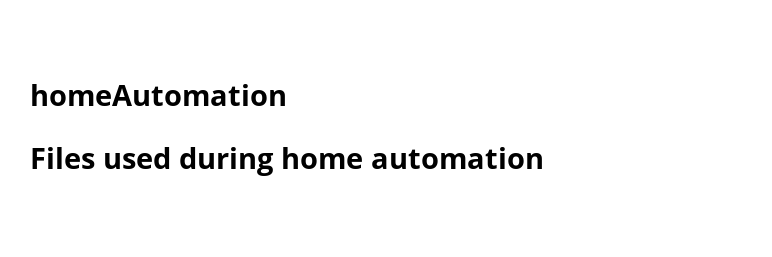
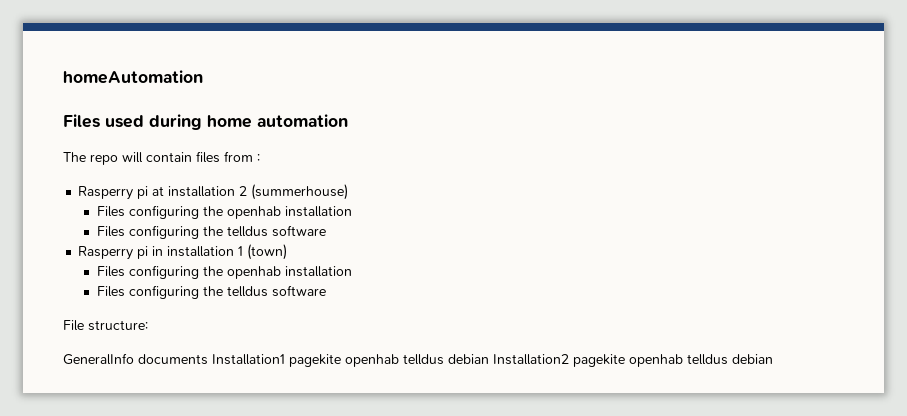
+ The repo will contain files from :
+ Rasperry pi at installation 2 (summerhouse)
+ Files configuring the openhab installation
+ Files configuring the telldus software
+ Rasperry pi in installation 1 (town)
+ Files configuring the openhab installation
+ Files configuring the telldus software
+ File structure:
+ GeneralInfo documents Installation1 pagekite openhab telldus debian Installation2 pagekite openhab telldus debian

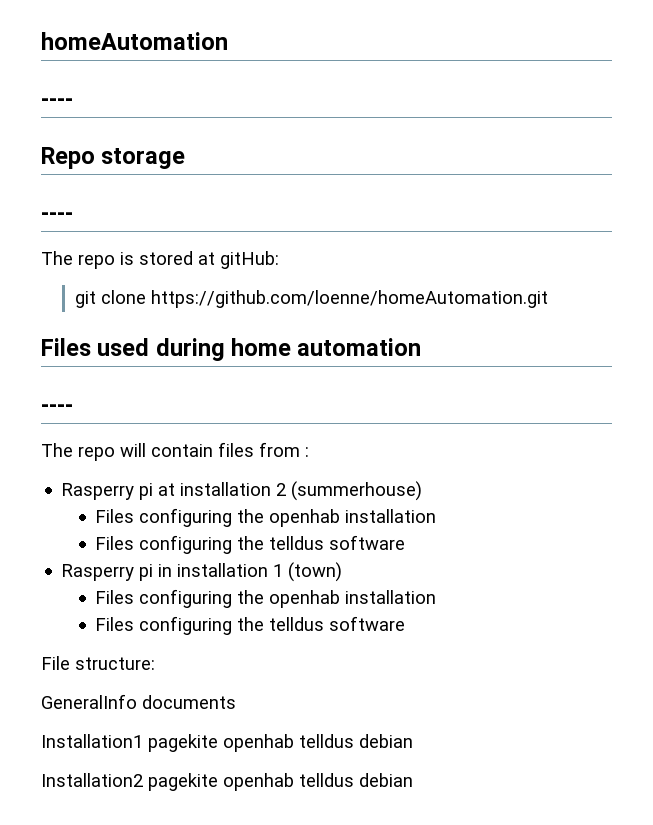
  homeAutomation
+ ----
+ Repo storage
+ ----
+ The repo is stored at gitHub:
+ git clone https://github.com/loenne/homeAutomation.git
  Files used during home automation
+ ----
- GeneralInfo documents Installation1 pagekite openhab telldus debian Installation2 pagekite openhab telldus debian
+ GeneralInfo documents
+ Installation1 pagekite openhab telldus debian
+ Installation2 pagekite openhab telldus debian

